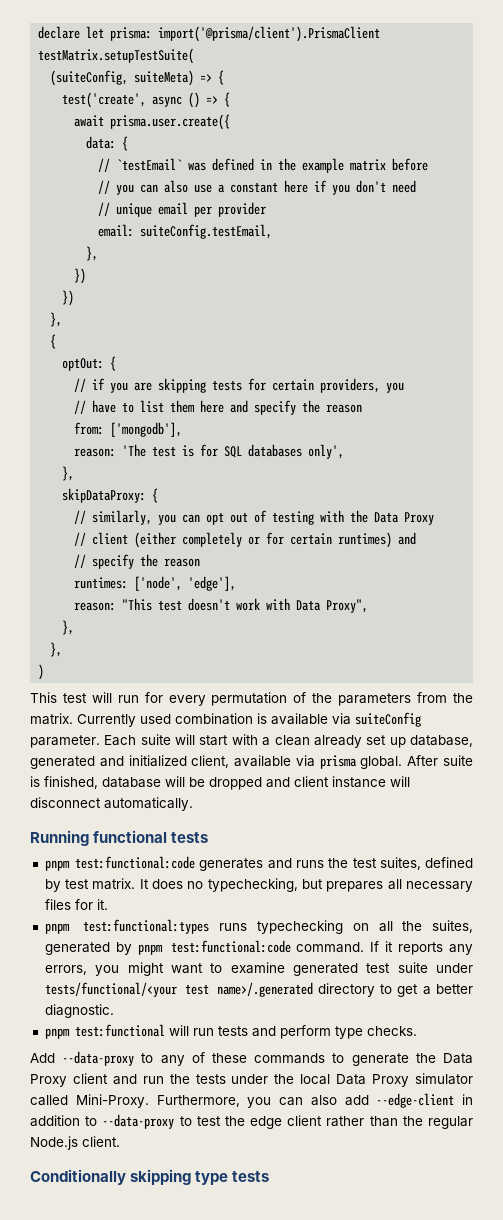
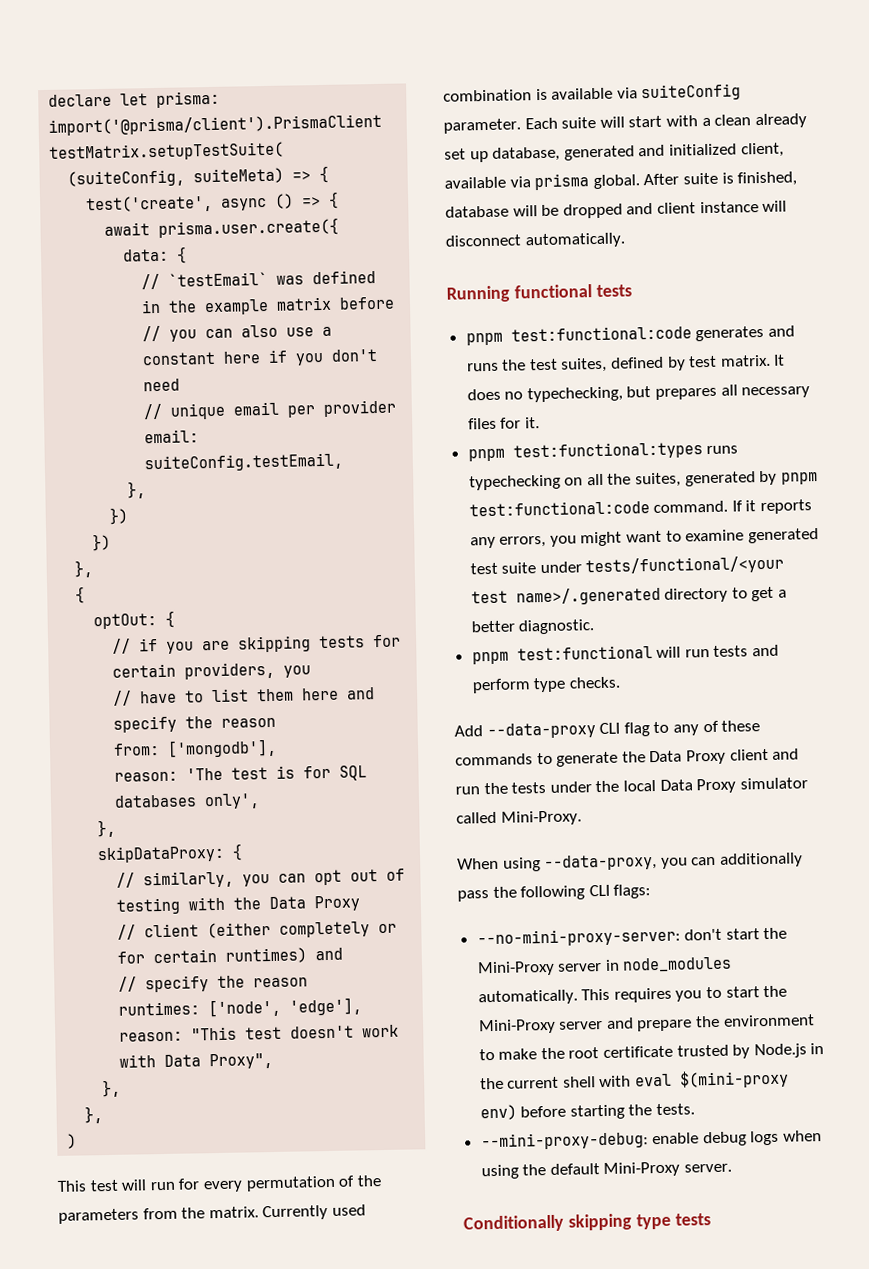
- Add --data-proxy to any of these commands to generate the Data Proxy client and run the tests under the local Data Proxy simulator called Mini-Proxy. Furthermore, you can also add --edge-client in addition to --data-proxy to test the edge client rather than the regular Node.js client.
+ Add --data-proxy CLI flag to any of these commands to generate the Data Proxy client and run the tests under the local Data Proxy simulator called Mini-Proxy.
+ When using --data-proxy, you can additionally pass the following CLI flags:
+ --no-mini-proxy-server: don't start the Mini-Proxy server in node_modules automatically. This requires you to start the Mini-Proxy server and prepare the environment to make the root certificate trusted by Node.js in the current shell with eval $(mini-proxy env) before starting the tests.
+ --mini-proxy-debug: enable debug logs when using the default Mini-Proxy server.

